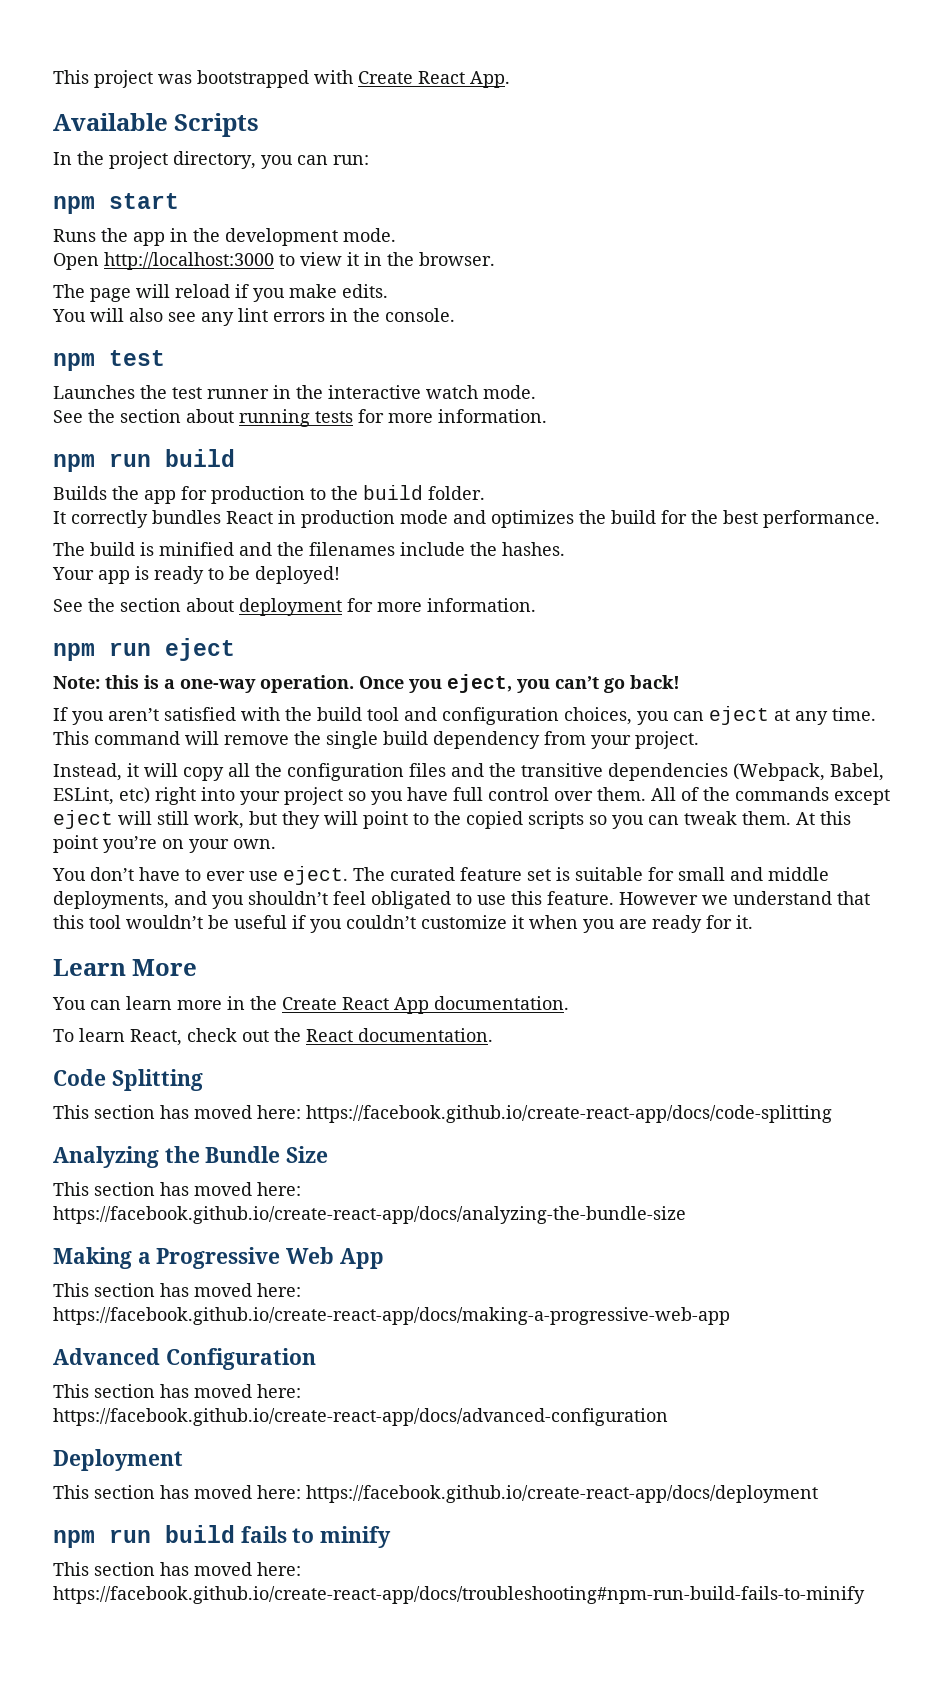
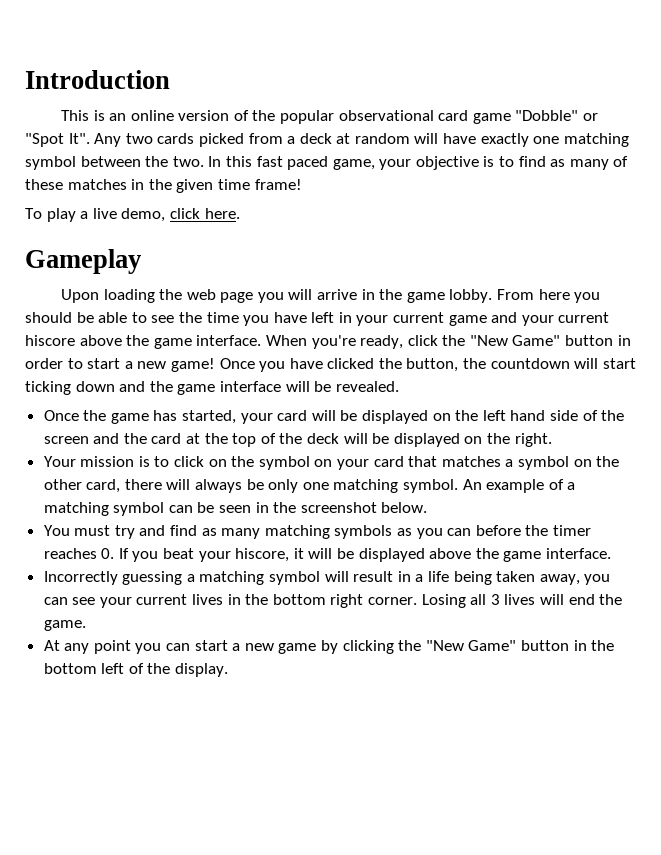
- This project was bootstrapped with Create React App.
- Available Scripts
- In the project directory, you can run:
- npm start
- Runs the app in the development mode.
- Open http://localhost:3000 to view it in the browser.
- The page will reload if you make edits.
- You will also see any lint errors in the console.
- npm test
- Launches the test runner in the interactive watch mode.
- See the section about running tests for more information.
- npm run build
- Builds the app for production to the build folder.
- It correctly bundles React in production mode and optimizes the build for the best performance.
- The build is minified and the filenames include the hashes.
- Your app is ready to be deployed!
- See the section about deployment for more information.
- npm run eject
- Note: this is a one-way operation. Once you eject, you can’t go back!
- If you aren’t satisfied with the build tool and configuration choices, you can eject at any time. This command will remove the single build dependency from your project.
- Instead, it will copy all the configuration files and the transitive dependencies (Webpack, Babel, ESLint, etc) right into your project so you have full control over them. All of the commands except eject will still work, but they will point to the copied scripts so you can tweak them. At this point you’re on your own.
- You don’t have to ever use eject. The curated feature set is suitable for small and middle deployments, and you shouldn’t feel obligated to use this feature. However we understand that this tool wouldn’t be useful if you couldn’t customize it when you are ready for it.
- Learn More
- You can learn more in the Create React App documentation.
- To learn React, check out the React documentation.
- Code Splitting
- This section has moved here: https://facebook.github.io/create-react-app/docs/code-splitting
- Analyzing the Bundle Size
- This section has moved here: https://facebook.github.io/create-react-app/docs/analyzing-the-bundle-size
- Making a Progressive Web App
- This section has moved here: https://facebook.github.io/create-react-app/docs/making-a-progressive-web-app
- Advanced Configuration
- This section has moved here: https://facebook.github.io/create-react-app/docs/advanced-configuration
- Deployment
- This section has moved here: https://facebook.github.io/create-react-app/docs/deployment
- npm run build fails to minify
- This section has moved here: https://facebook.github.io/create-react-app/docs/troubleshooting#npm-run-build-fails-to-minify
+ Introduction
+ This is an online version of the popular observational card game "Dobble" or "Spot It". Any two cards picked from a deck at random will have exactly one matching symbol between the two. In this fast paced game, your objective is to find as many of these matches in the given time frame!
+ To play a live demo, click here.
+ Gameplay
+ Upon loading the web page you will arrive in the game lobby. From here you should be able to see the time you have left in your current game and your current hiscore above the game interface. When you're ready, click the "New Game" button in order to start a new game! Once you have clicked the button, the countdown will start ticking down and the game interface will be revealed.
+ Once the game has started, your card will be displayed on the left hand side of the screen and the card at the top of the deck will be displayed on the right.
+ Your mission is to click on the symbol on your card that matches a symbol on the other card, there will always be only one matching symbol. An example of a matching symbol can be seen in the screenshot below.
+ You must try and find as many matching symbols as you can before the timer reaches 0. If you beat your hiscore, it will be displayed above the game interface.
+ Incorrectly guessing a matching symbol will result in a life being taken away, you can see your current lives in the bottom right corner. Losing all 3 lives will end the game.
+ At any point you can start a new game by clicking the "New Game" button in the bottom left of the display.

